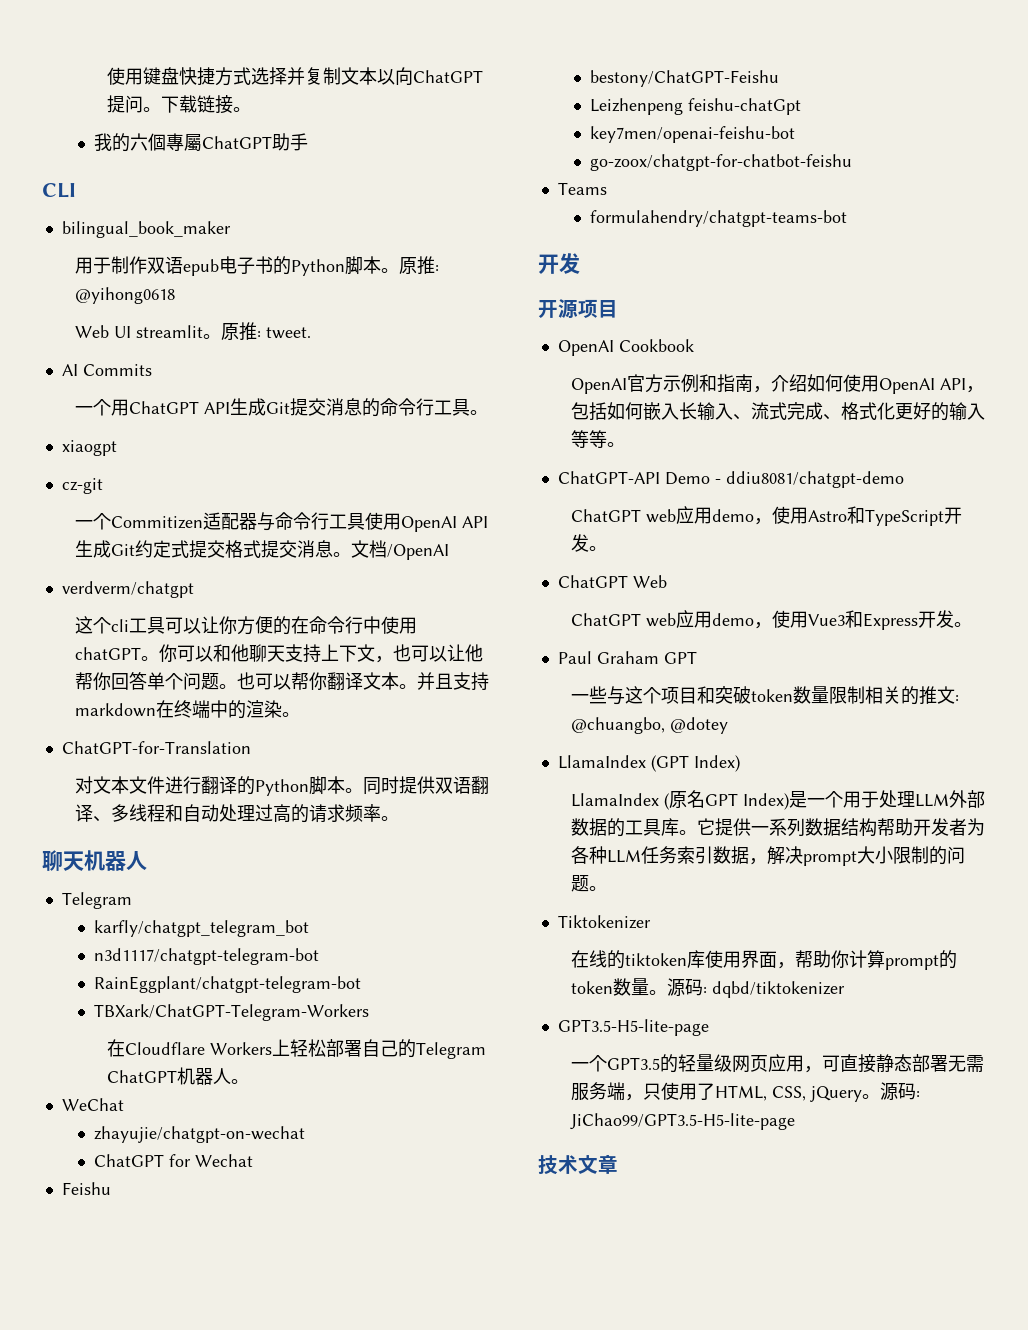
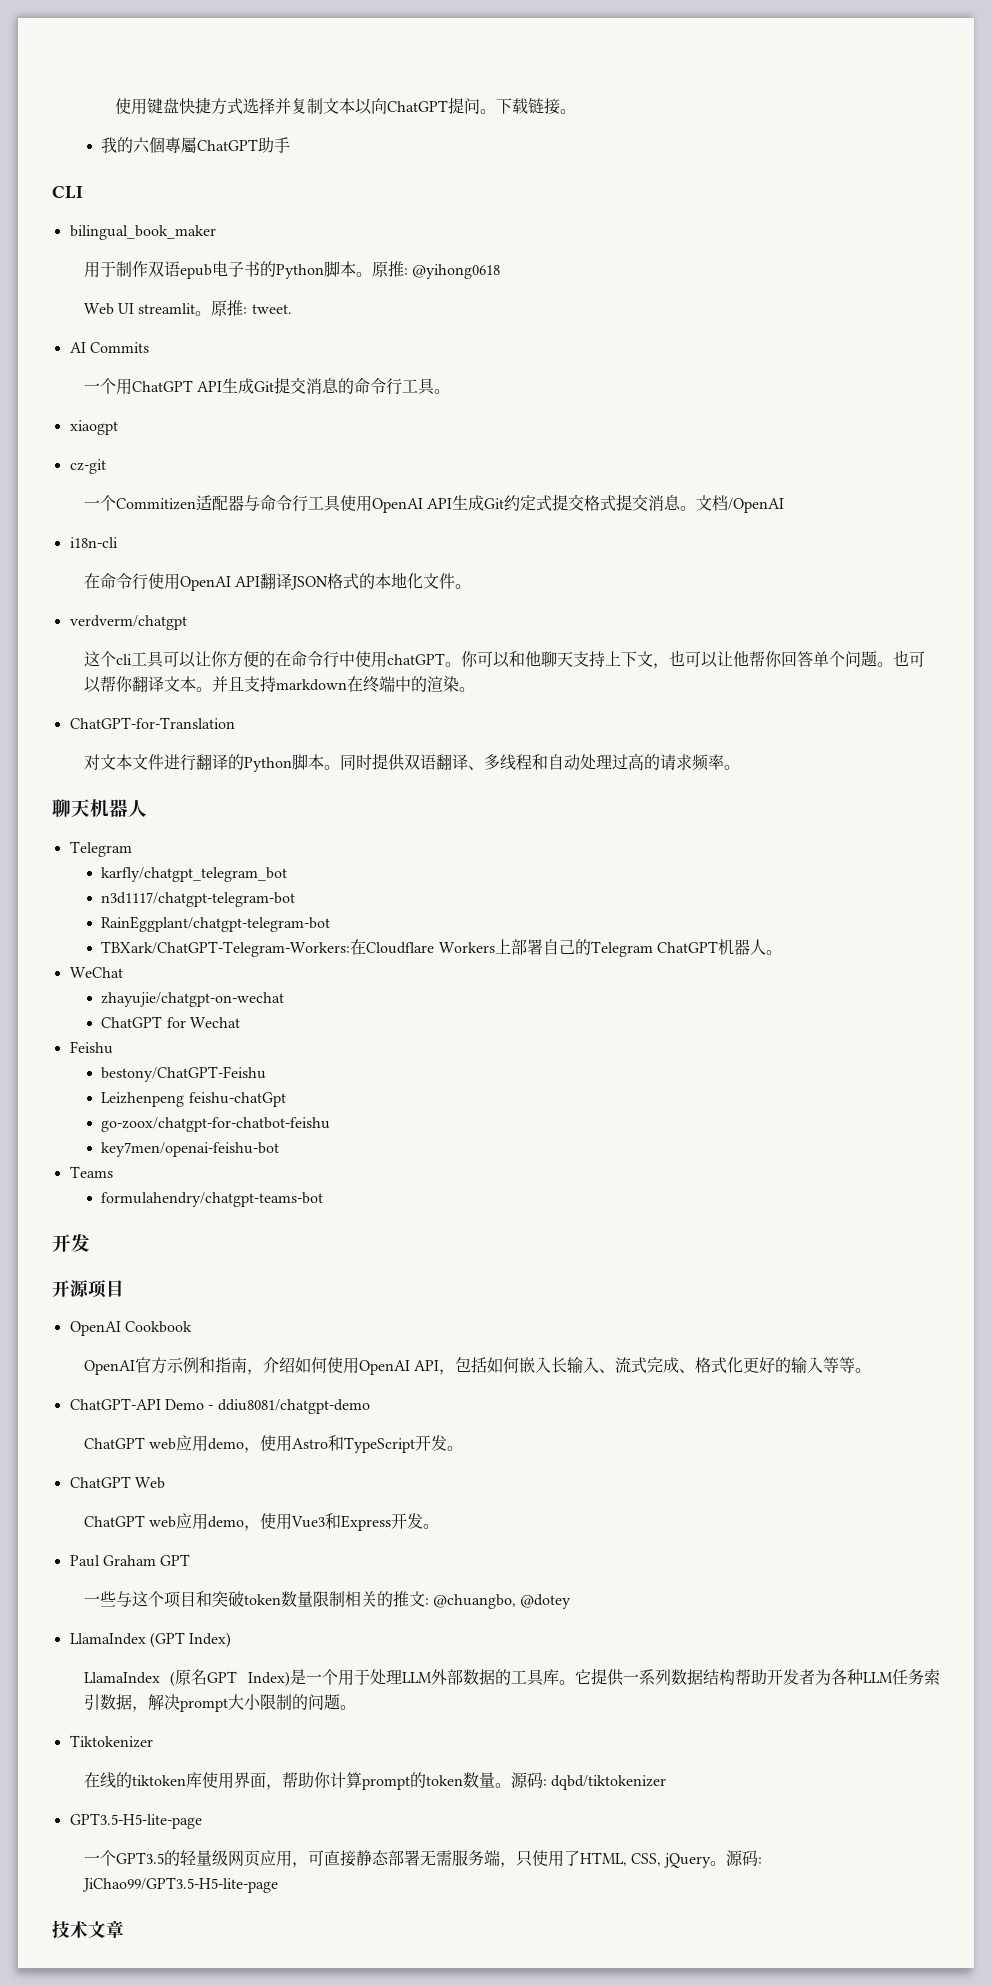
+ i18n-cli
+ 在命令行使用OpenAI API翻译JSON格式的本地化文件。
- TBXark/ChatGPT-Telegram-Workers
- 在Cloudflare Workers上轻松部署自己的Telegram ChatGPT机器人。
+ TBXark/ChatGPT-Telegram-Workers:在Cloudflare Workers上部署自己的Telegram ChatGPT机器人。
+ go-zoox/chatgpt-for-chatbot-feishu
- go-zoox/chatgpt-for-chatbot-feishu

